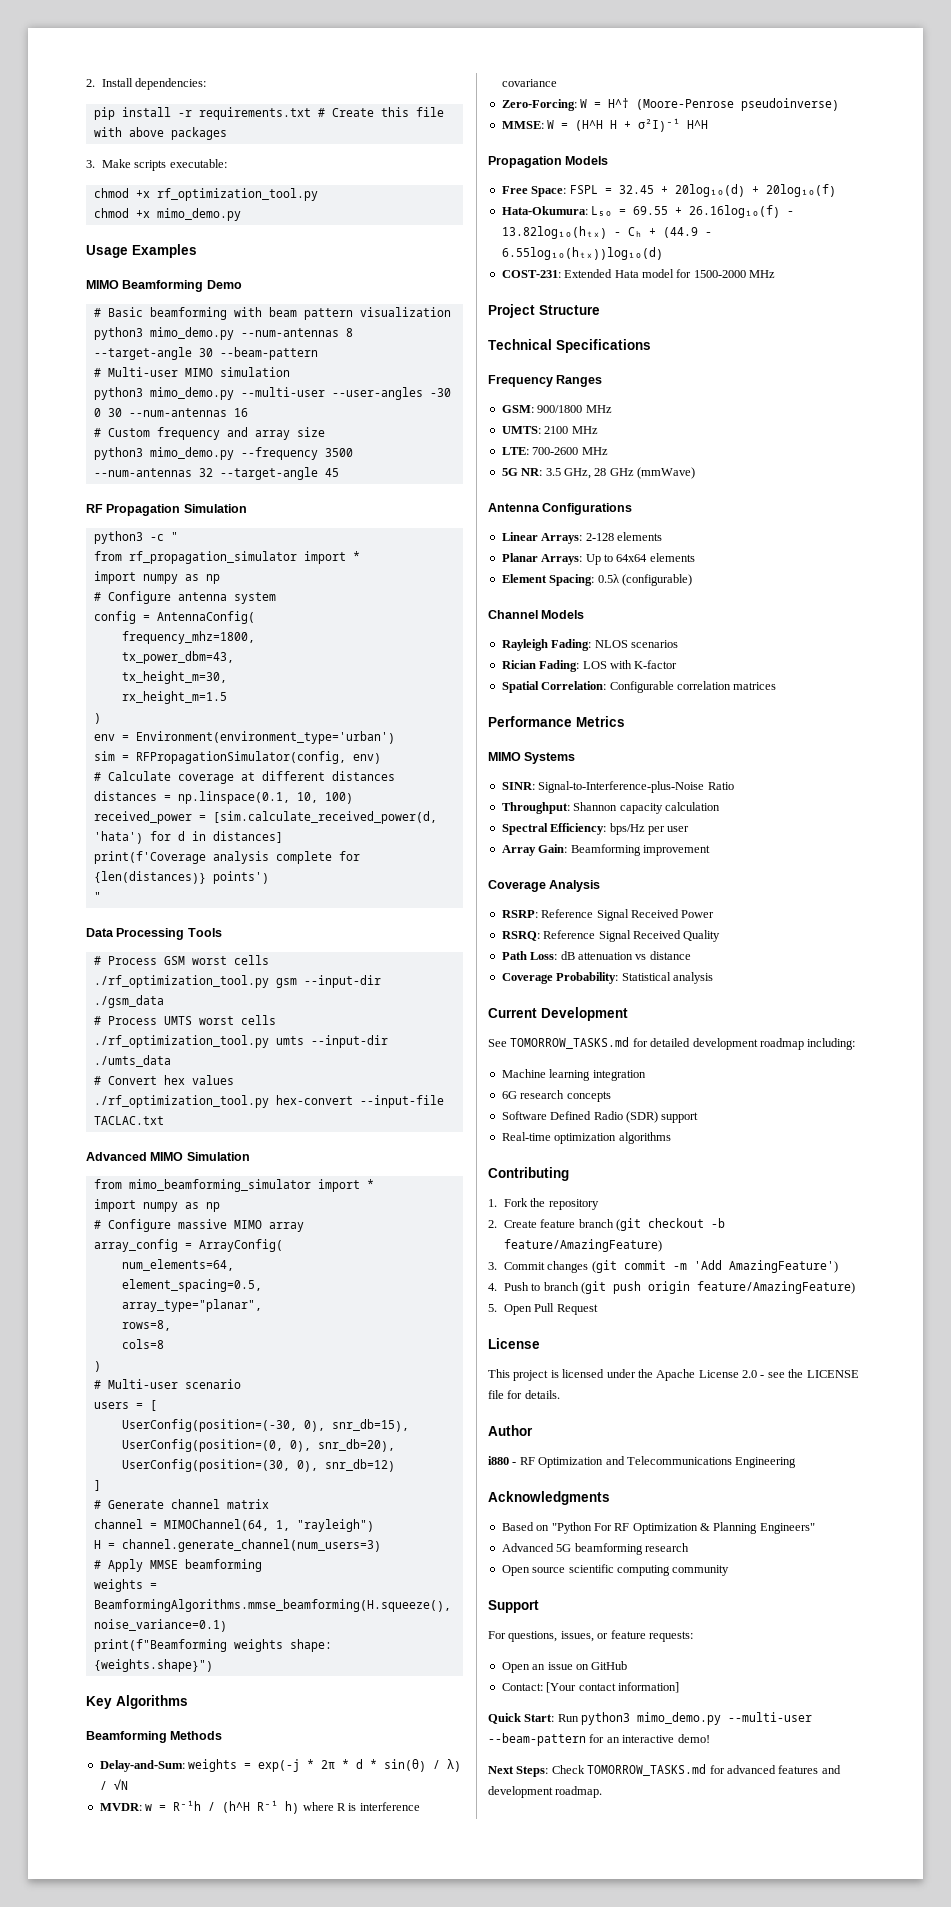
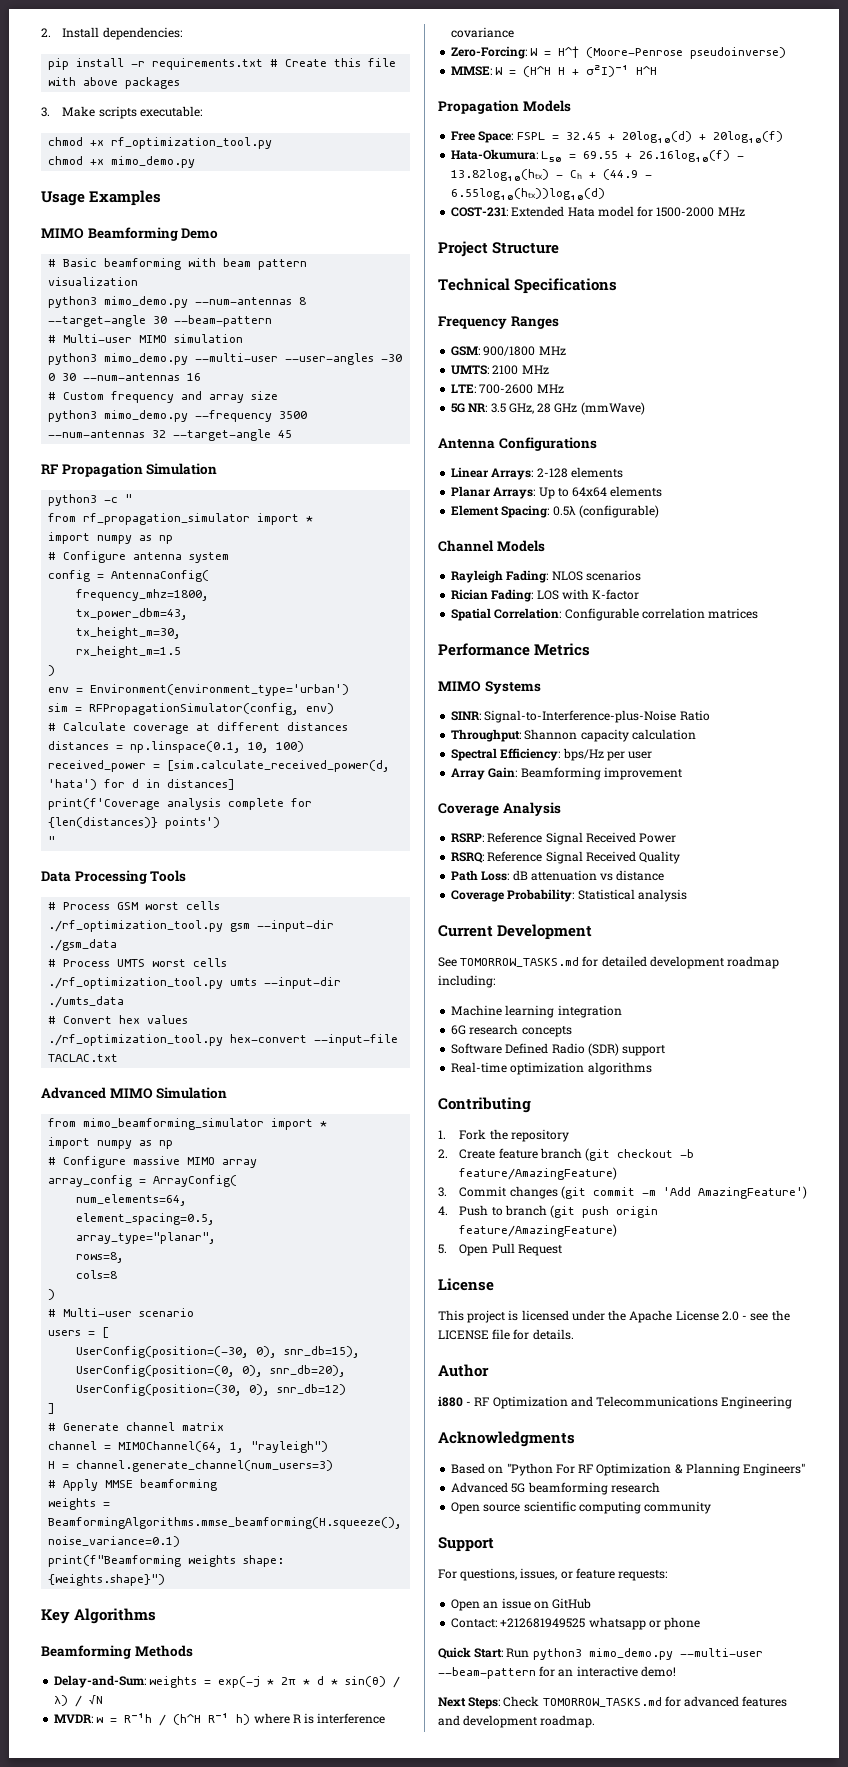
- Contact: [Your contact information]
+ Contact: +212681949525 whatsapp or phone

